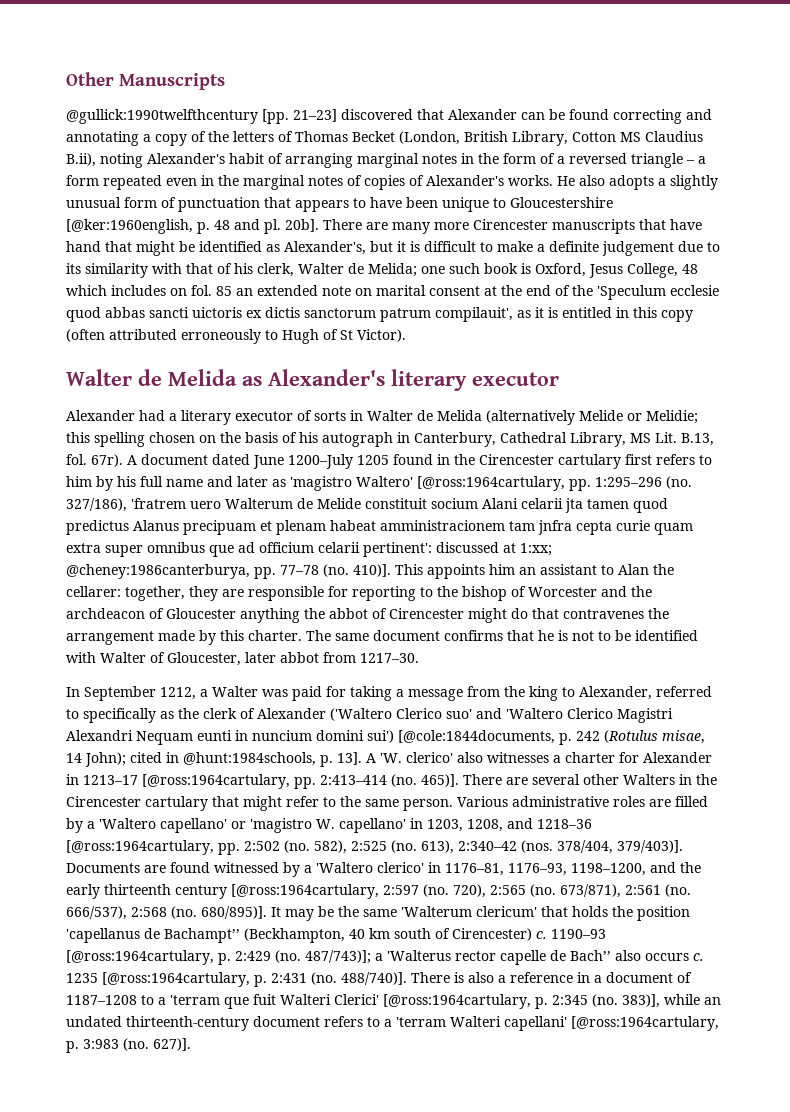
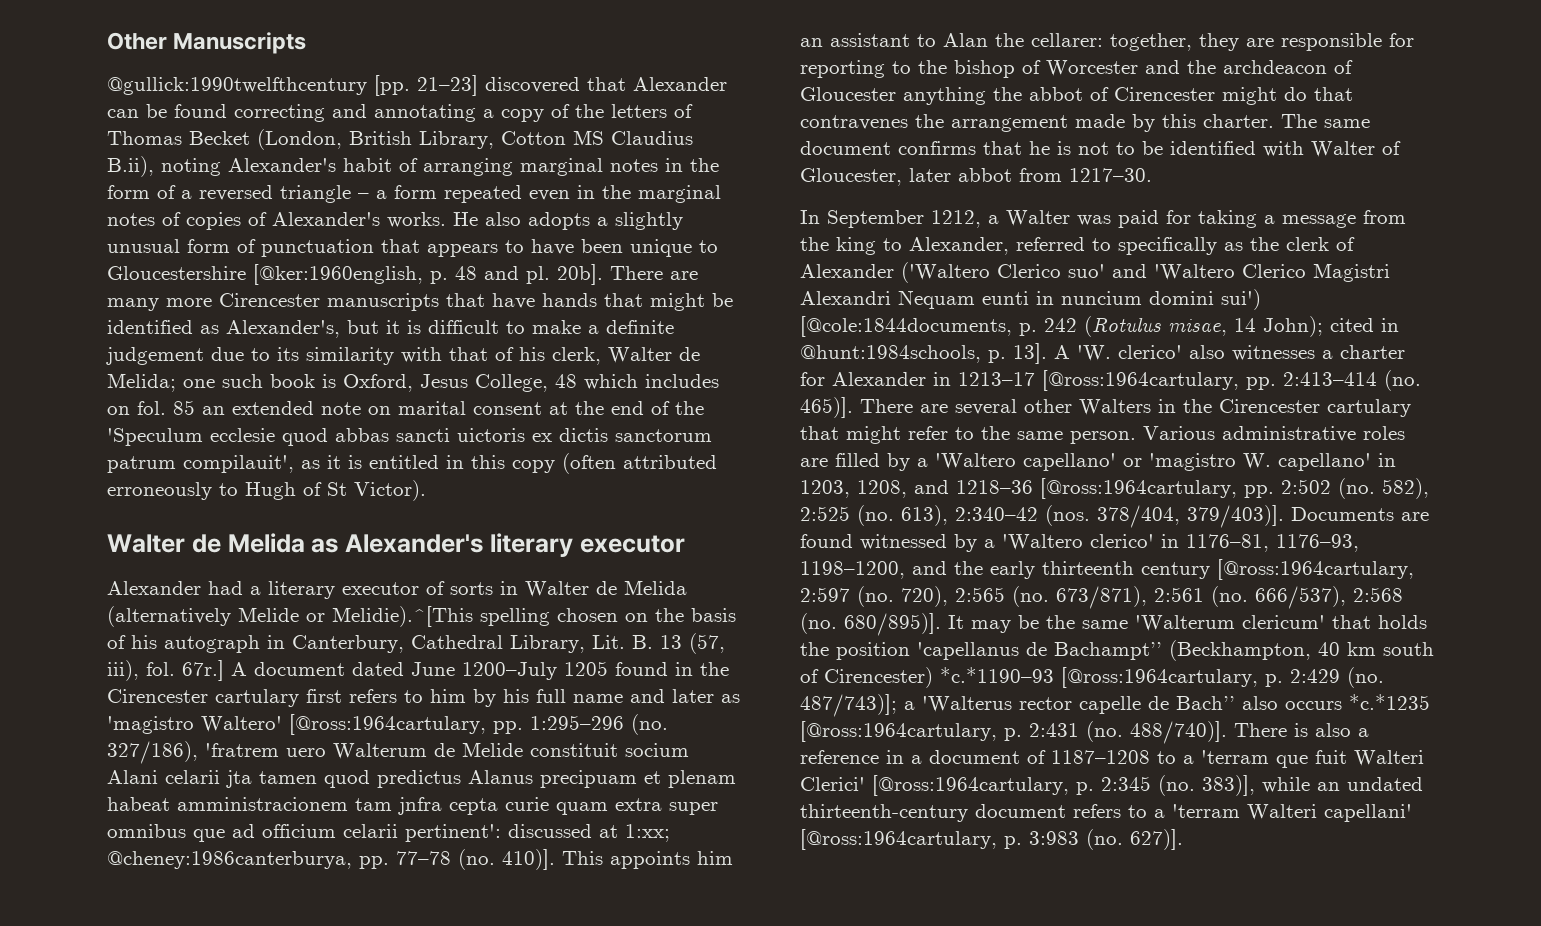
- There are many more Cirencester manuscripts that have hand that might be identified as Alexander's, but it is difficult to make a definite judgement due to its similarity with that of his clerk, Walter de Melida; one such book is Oxford, Jesus College, 48 which includes on fol.
+ There are many more Cirencester manuscripts that have hands that might be identified as Alexander's, but it is difficult to make a definite judgement due to its similarity with that of his clerk, Walter de Melida; one such book is Oxford, Jesus College, 48 which includes on fol.
- Alexander had a literary executor of sorts in Walter de Melida (alternatively Melide or Melidie; this spelling chosen on the basis of his autograph in Canterbury, Cathedral Library, MS Lit. B.13, fol. 67r).
+ Alexander had a literary executor of sorts in Walter de Melida (alternatively Melide or Melidie).^[This spelling chosen on the basis of his autograph in Canterbury, Cathedral Library, Lit. B. 13 (57, iii), fol. 67r.]
- It may be the same 'Walterum clericum' that holds the position 'capellanus de Bachampt’’ (Beckhampton, 40 km south of Cirencester) c. 1190–93 [@ross:1964cartulary, p. 2:429 (no. 487/743)]; a 'Walterus rector capelle de Bach’’ also occurs c. 1235 [@ross:1964cartulary, p. 2:431 (no. 488/740)].
+ It may be the same 'Walterum clericum' that holds the position 'capellanus de Bachampt’’ (Beckhampton, 40 km south of Cirencester) *c.*1190–93 [@ross:1964cartulary, p. 2:429 (no. 487/743)]; a 'Walterus rector capelle de Bach’’ also occurs *c.*1235 [@ross:1964cartulary, p. 2:431 (no. 488/740)].

